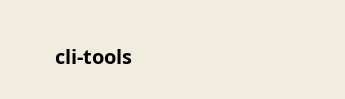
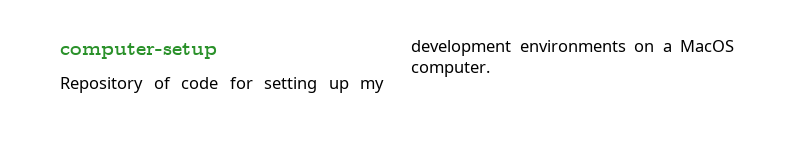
- cli-tools
+ computer-setup
+ Repository of code for setting up my development environments on a MacOS computer.

